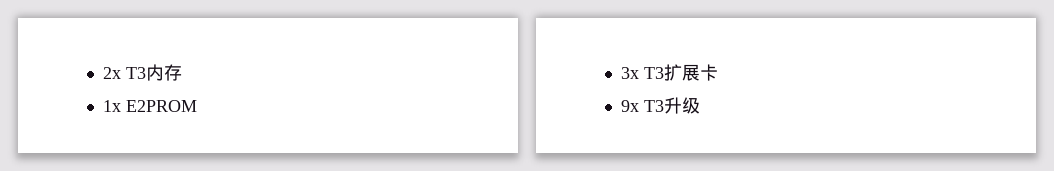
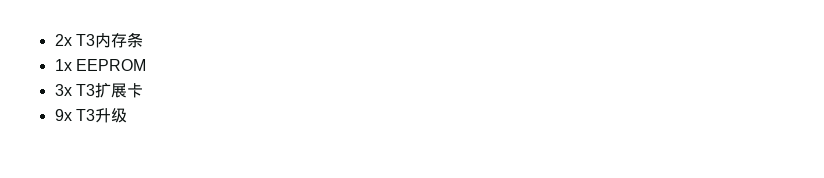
- 2x T3内存
+ 2x T3内存条
- 1x E2PROM
+ 1x EEPROM

